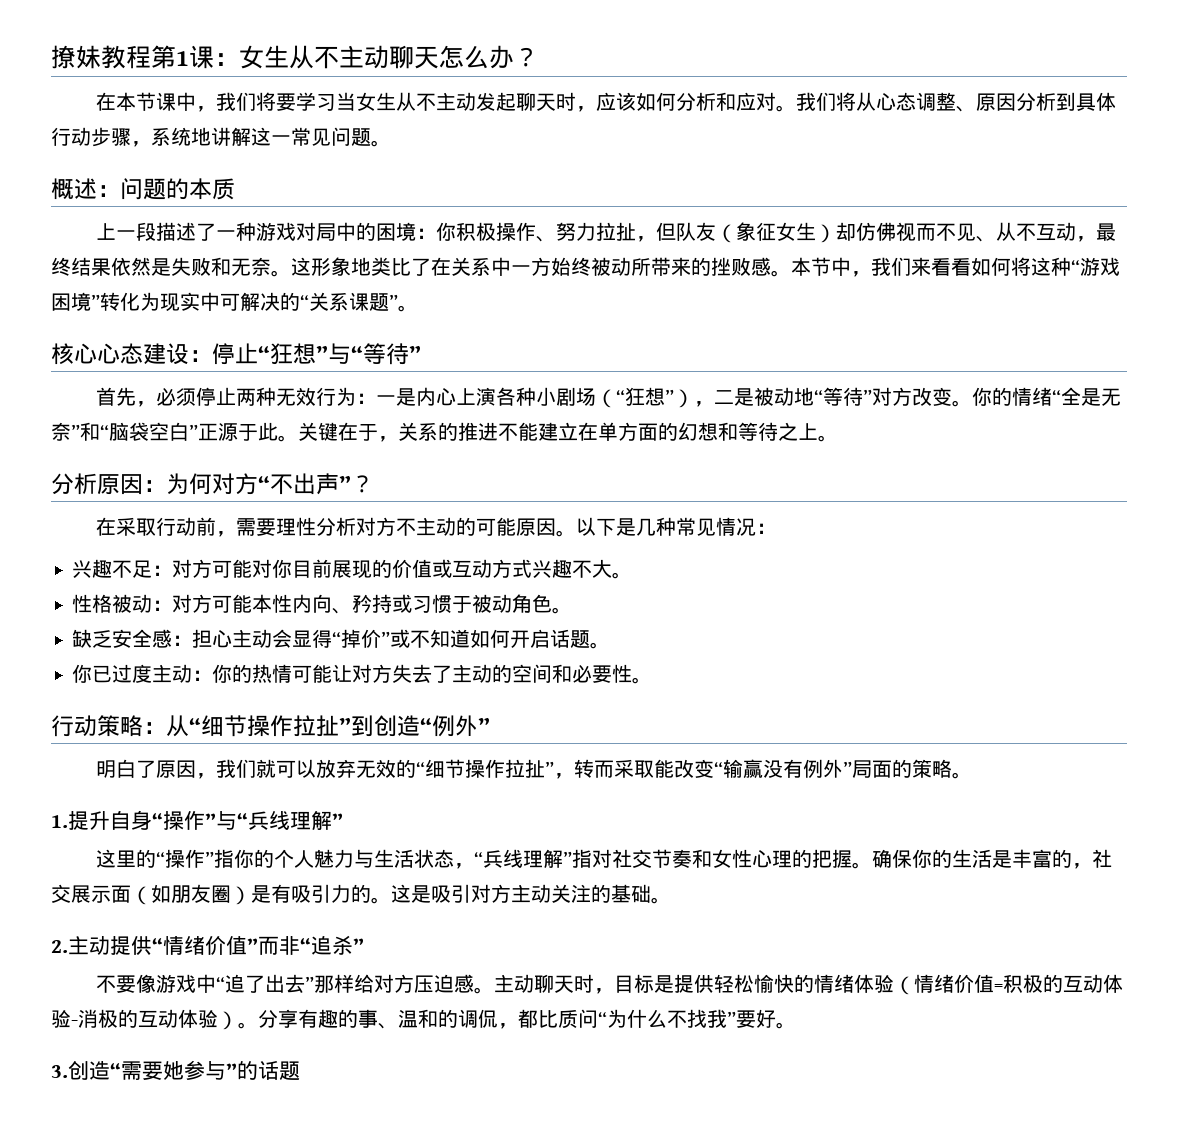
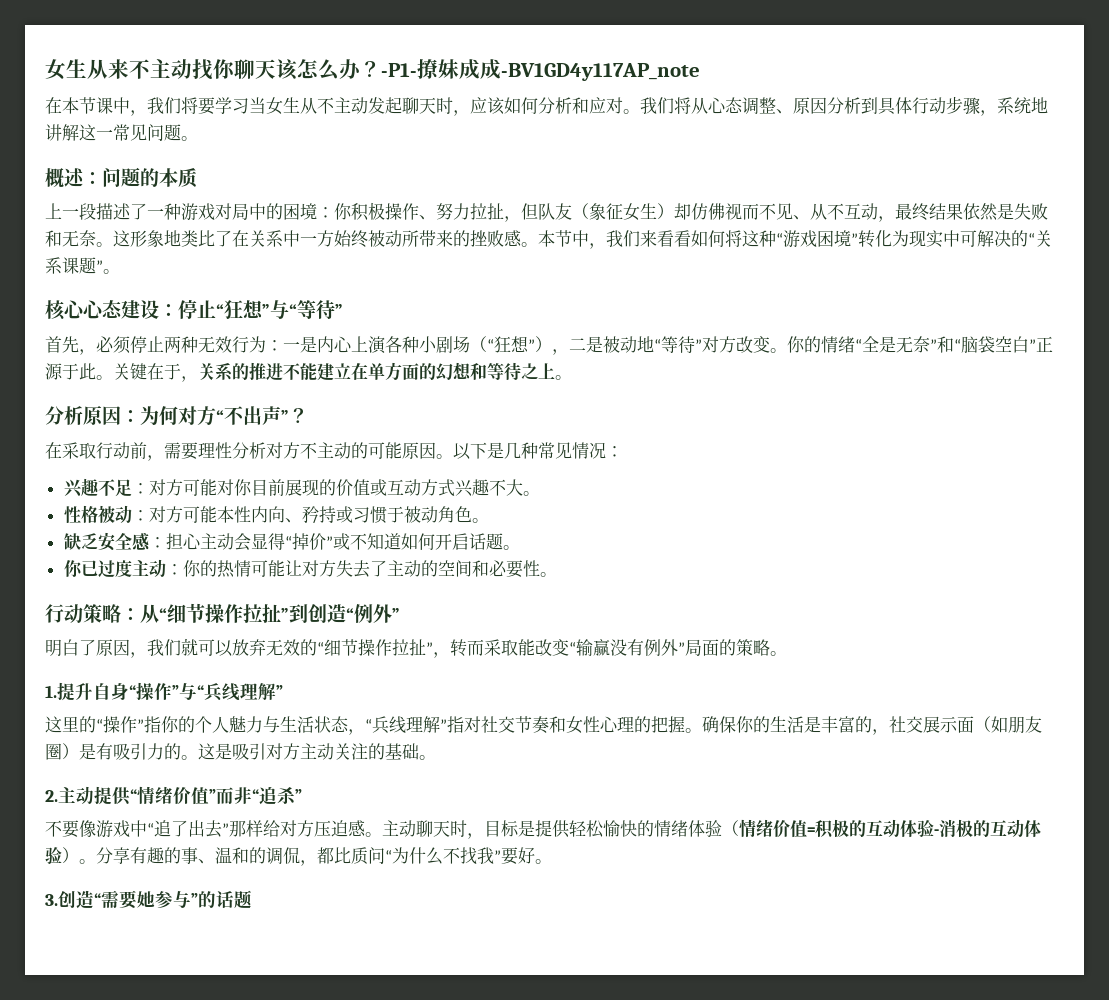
- 撩妹教程第1课：女生从不主动聊天怎么办？
+ 女生从来不主动找你聊天该怎么办？-P1-撩妹成成-BV1GD4y117AP_note

